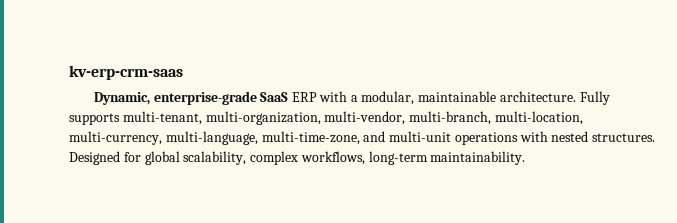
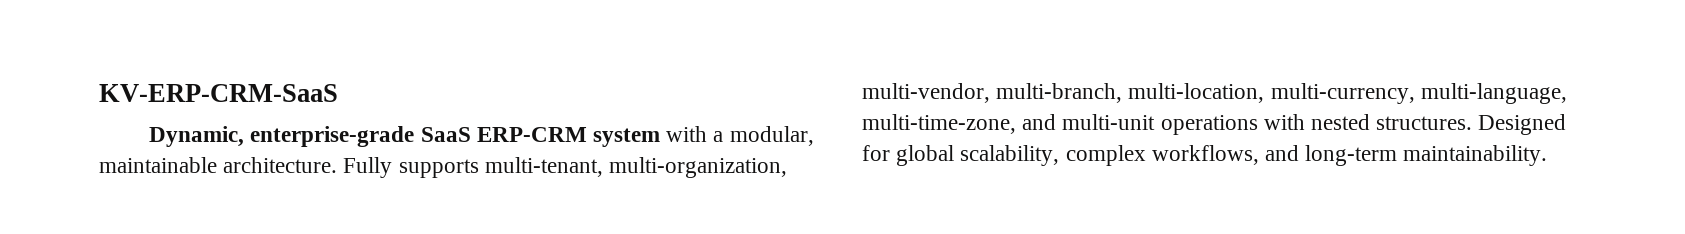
- kv-erp-crm-saas
+ KV-ERP-CRM-SaaS
- Dynamic, enterprise-grade SaaS ERP with a modular, maintainable architecture.
+ Dynamic, enterprise-grade SaaS ERP-CRM system with a modular, maintainable architecture.
- Designed for global scalability, complex workflows, long-term maintainability.
+ Designed for global scalability, complex workflows, and long-term maintainability.

